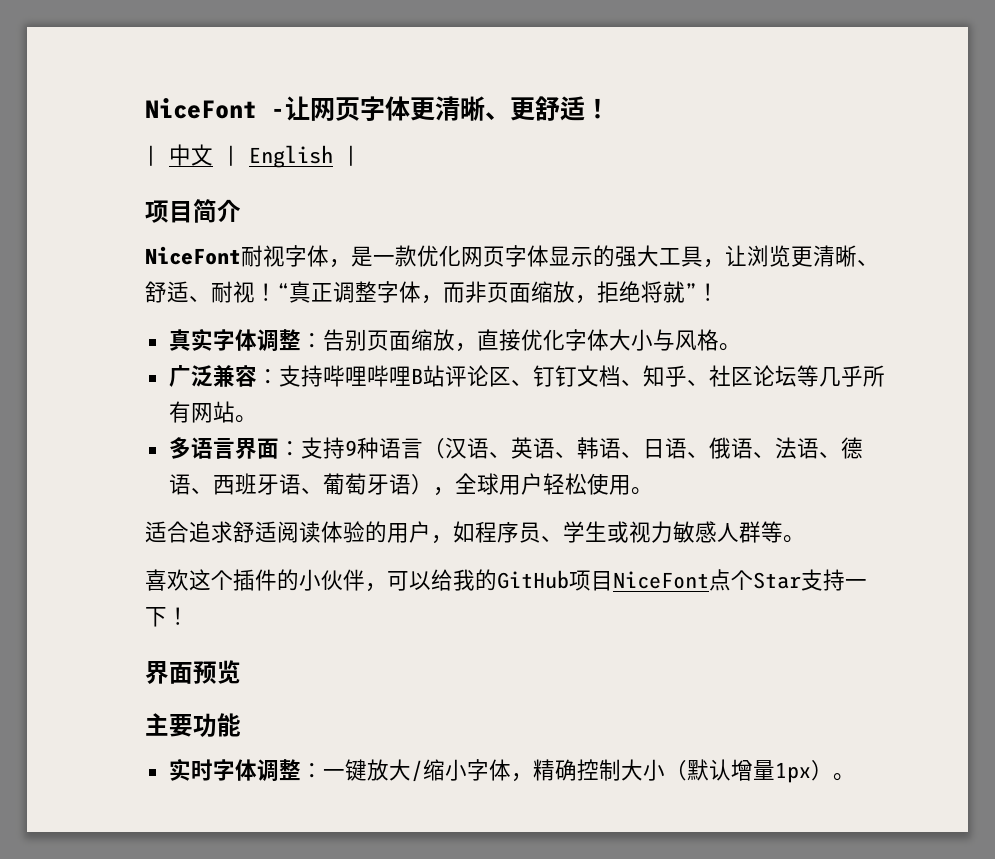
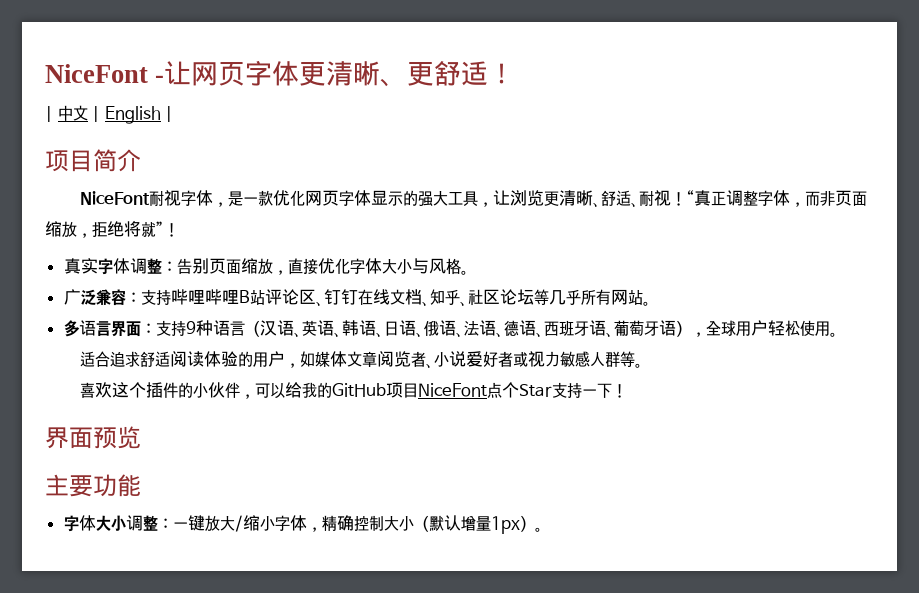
- 广泛兼容：支持哔哩哔哩B站评论区、钉钉文档、知乎、社区论坛等几乎所有网站。
+ 广泛兼容：支持哔哩哔哩B站评论区、钉钉在线文档、知乎、社区论坛等几乎所有网站。
- 适合追求舒适阅读体验的用户，如程序员、学生或视力敏感人群等。
+ 适合追求舒适阅读体验的用户，如媒体文章阅览者、小说爱好者或视力敏感人群等。
- 实时字体调整：一键放大/缩小字体，精确控制大小（默认增量1px）。
+ 字体大小调整：一键放大/缩小字体，精确控制大小（默认增量1px）。

